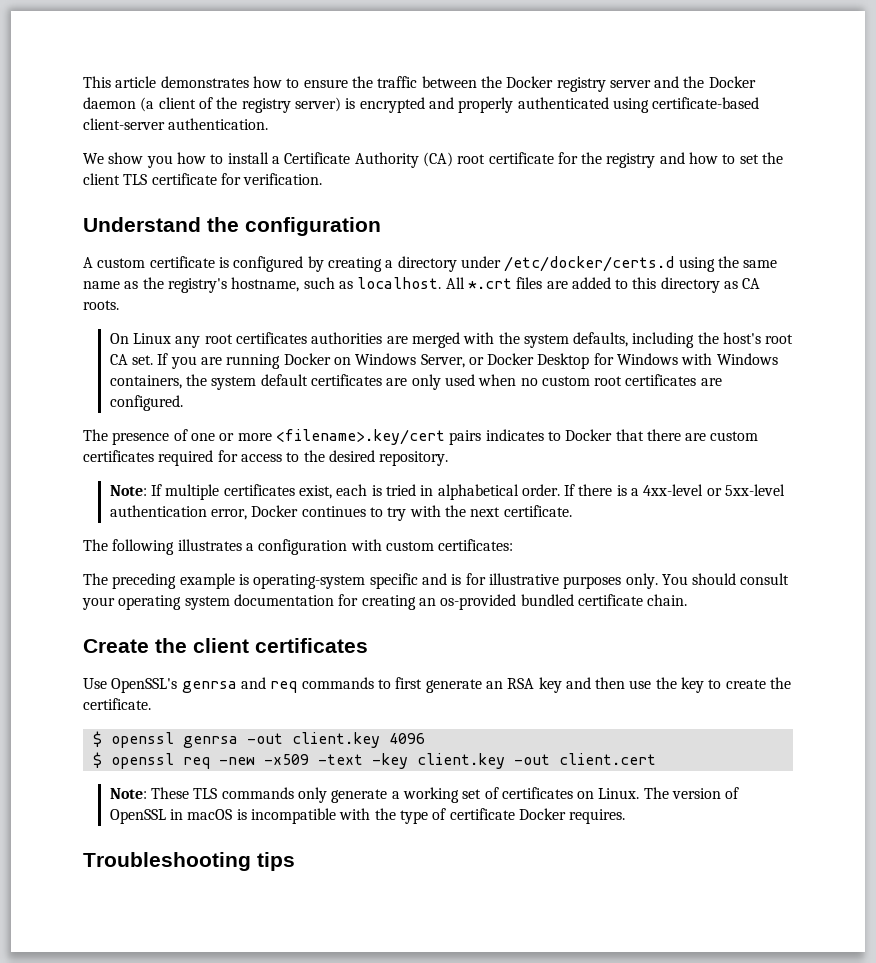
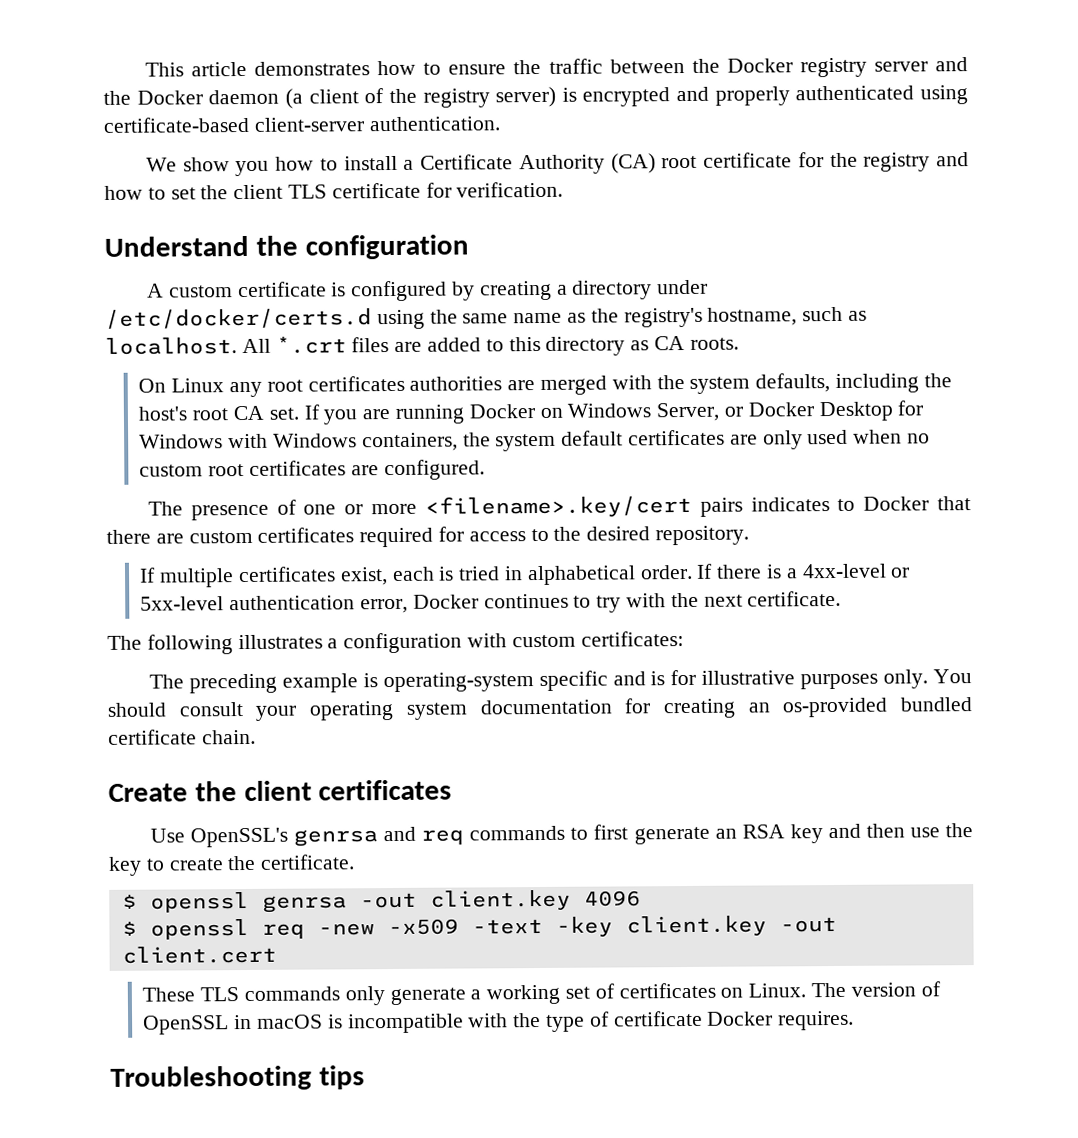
- Note: If multiple certificates exist, each is tried in alphabetical order.
+ If multiple certificates exist, each is tried in alphabetical order.
- Note: These TLS commands only generate a working set of certificates on Linux.
+ These TLS commands only generate a working set of certificates on Linux.

